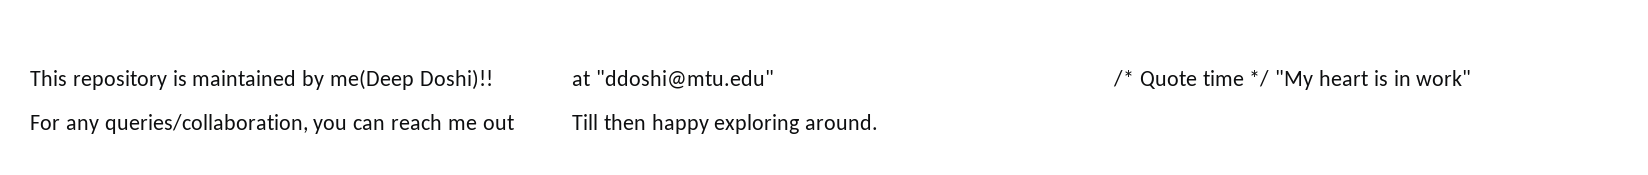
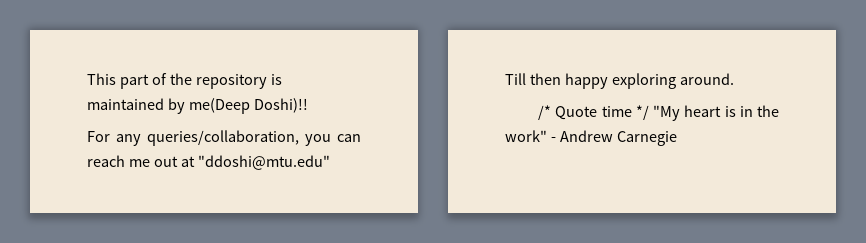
- This repository is maintained by me(Deep Doshi)!!
+ This part of the repository is maintained by me(Deep Doshi)!!
- /* Quote time */ "My heart is in work"
+ /* Quote time */ "My heart is in the work" - Andrew Carnegie

